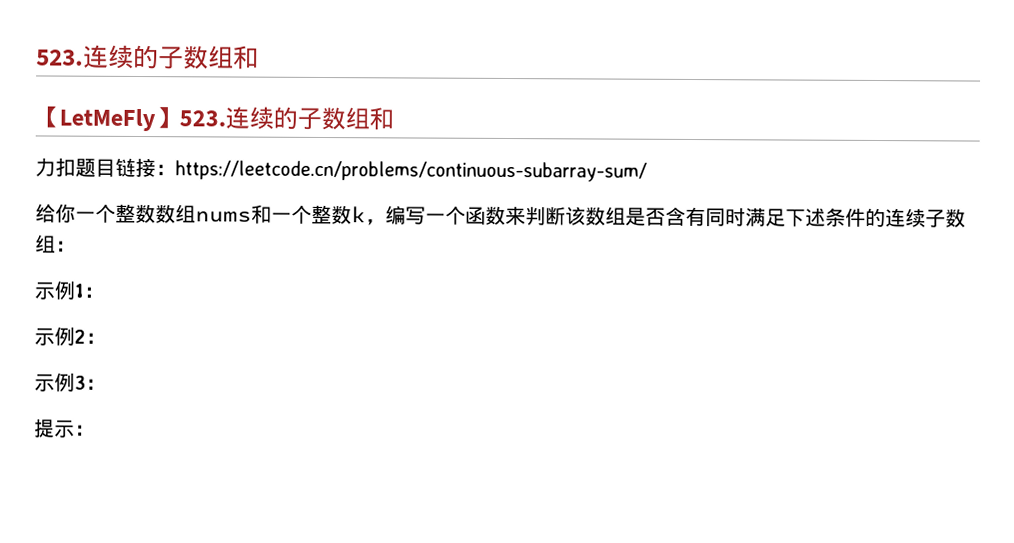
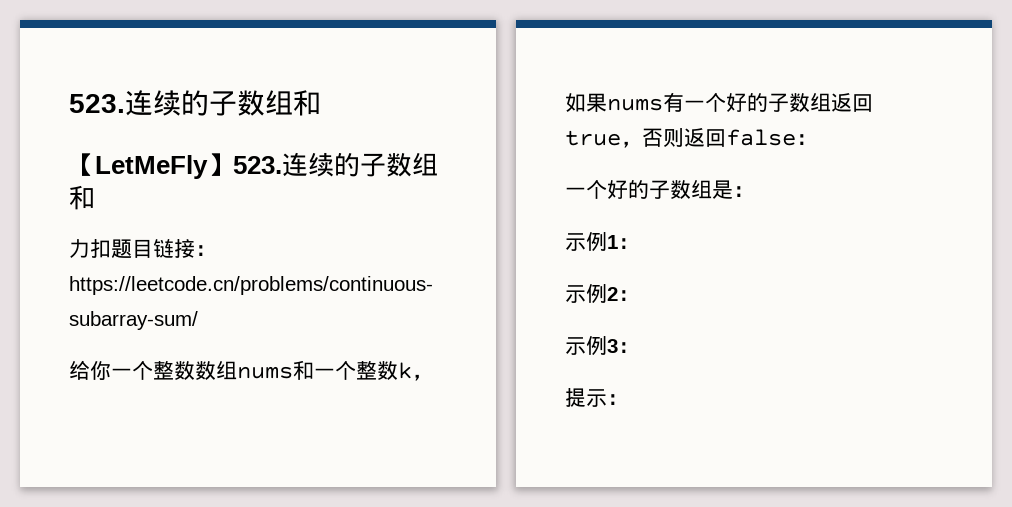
- 给你一个整数数组nums和一个整数k，编写一个函数来判断该数组是否含有同时满足下述条件的连续子数组：
+ 给你一个整数数组nums和一个整数k，如果nums有一个好的子数组返回true，否则返回false：
+ 一个好的子数组是：

